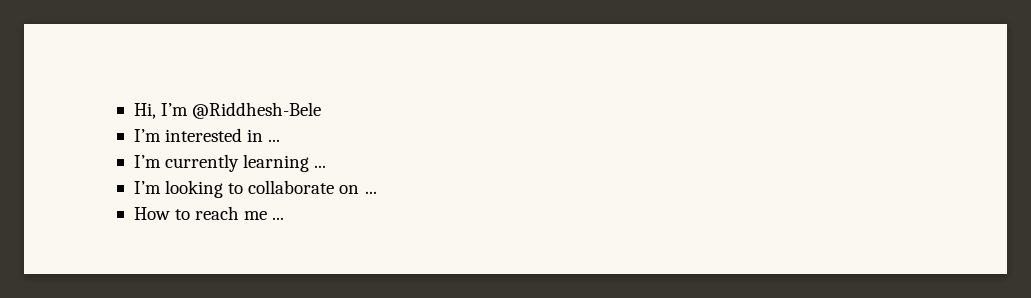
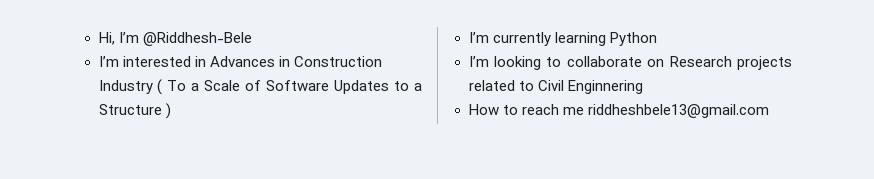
- I’m interested in ...
+ I’m interested in Advances in Construction Industry ( To a Scale of Software Updates to a Structure )
- I’m currently learning ...
+ I’m currently learning Python
- I’m looking to collaborate on ...
+ I’m looking to collaborate on Research projects related to Civil Enginnering
- How to reach me ...
+ How to reach me riddheshbele13@gmail.com

